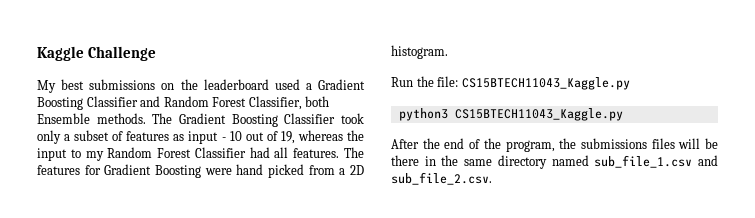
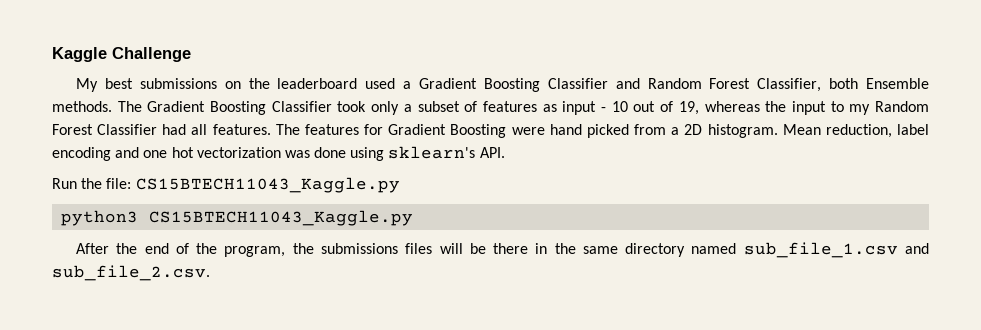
+ Mean reduction, label encoding and one hot vectorization was done using sklearn's API.

